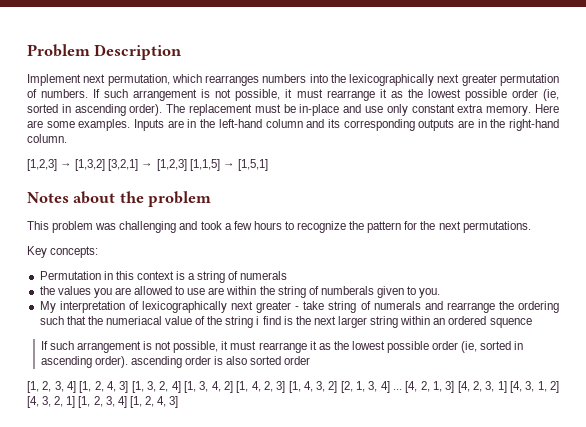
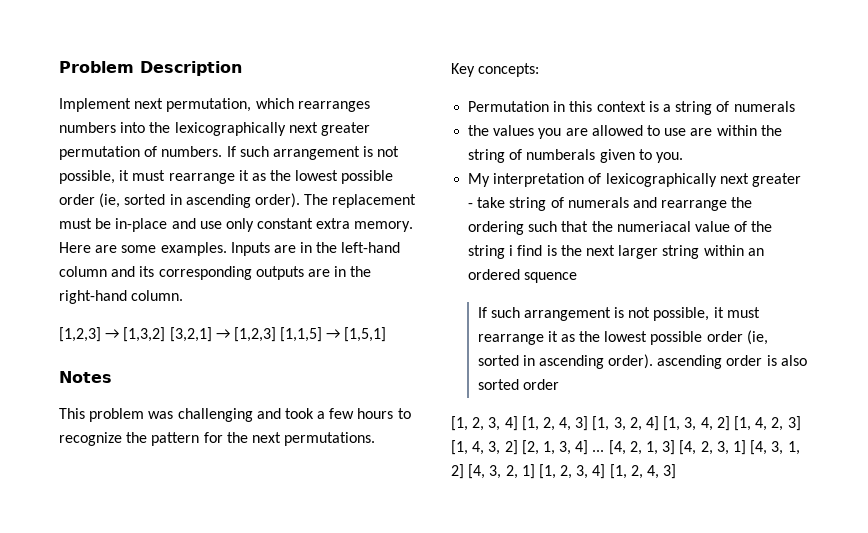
- Notes about the problem
+ Notes

